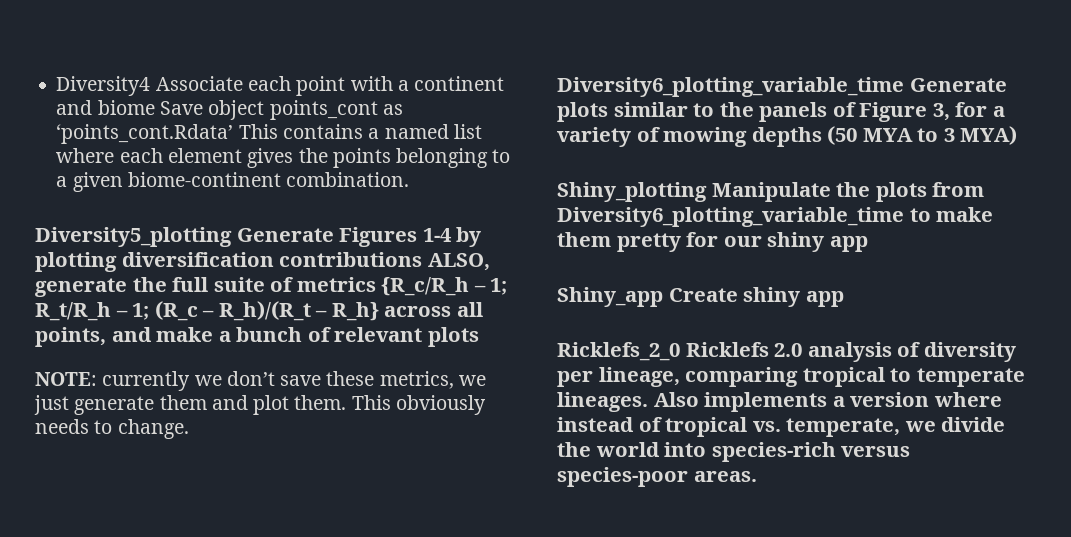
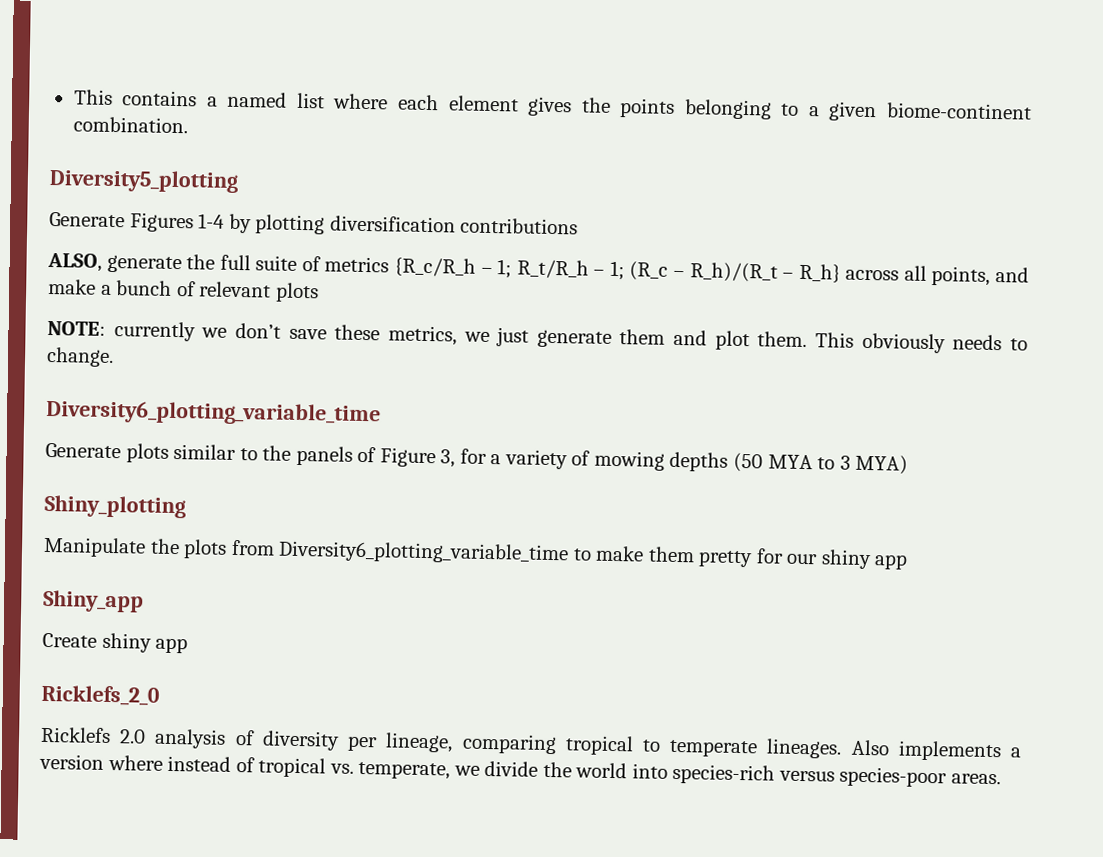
- Diversity4 Associate each point with a continent and biome Save object points_cont as ‘points_cont.Rdata’ This contains a named list where each element gives the points belonging to a given biome-continent combination.
+ This contains a named list where each element gives the points belonging to a given biome-continent combination.
- Diversity5_plotting Generate Figures 1-4 by plotting diversification contributions ALSO, generate the full suite of metrics {R_c/R_h – 1; R_t/R_h – 1; (R_c – R_h)/(R_t – R_h} across all points, and make a bunch of relevant plots
+ Diversity5_plotting
+ Generate Figures 1-4 by plotting diversification contributions
+ ALSO, generate the full suite of metrics {R_c/R_h – 1; R_t/R_h – 1; (R_c – R_h)/(R_t – R_h} across all points, and make a bunch of relevant plots
  This obviously needs to change.
- Diversity6_plotting_variable_time Generate plots similar to the panels of Figure 3, for a variety of mowing depths (50 MYA to 3 MYA)
+ Diversity6_plotting_variable_time
+ Generate plots similar to the panels of Figure 3, for a variety of mowing depths (50 MYA to 3 MYA)
- Shiny_plotting Manipulate the plots from Diversity6_plotting_variable_time to make them pretty for our shiny app
+ Shiny_plotting
+ Manipulate the plots from Diversity6_plotting_variable_time to make them pretty for our shiny app
- Shiny_app Create shiny app
+ Shiny_app
+ Create shiny app
- Ricklefs_2_0 Ricklefs 2.0 analysis of diversity per lineage, comparing tropical to temperate lineages.
+ Ricklefs_2_0
+ Ricklefs 2.0 analysis of diversity per lineage, comparing tropical to temperate lineages.

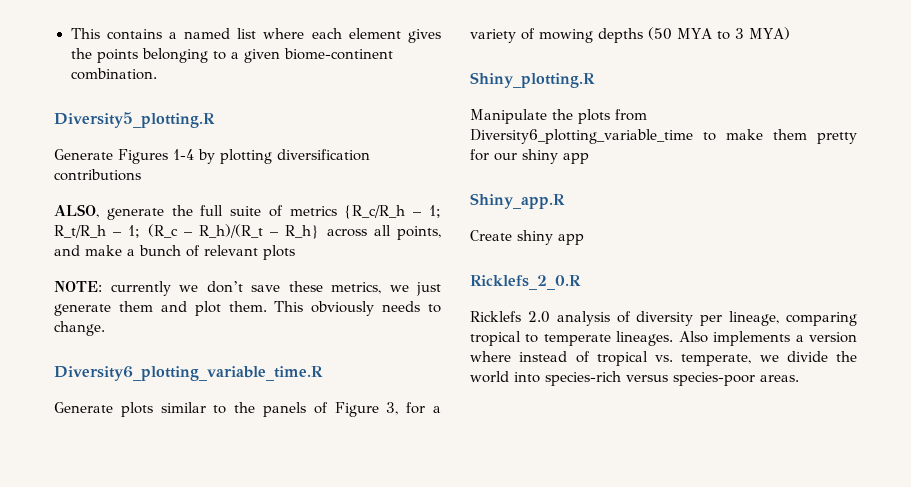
- Diversity5_plotting
+ Diversity5_plotting.R
  This obviously needs to change.
- Diversity6_plotting_variable_time
+ Diversity6_plotting_variable_time.R
- Shiny_plotting
+ Shiny_plotting.R
- Shiny_app
+ Shiny_app.R
- Ricklefs_2_0
+ Ricklefs_2_0.R

